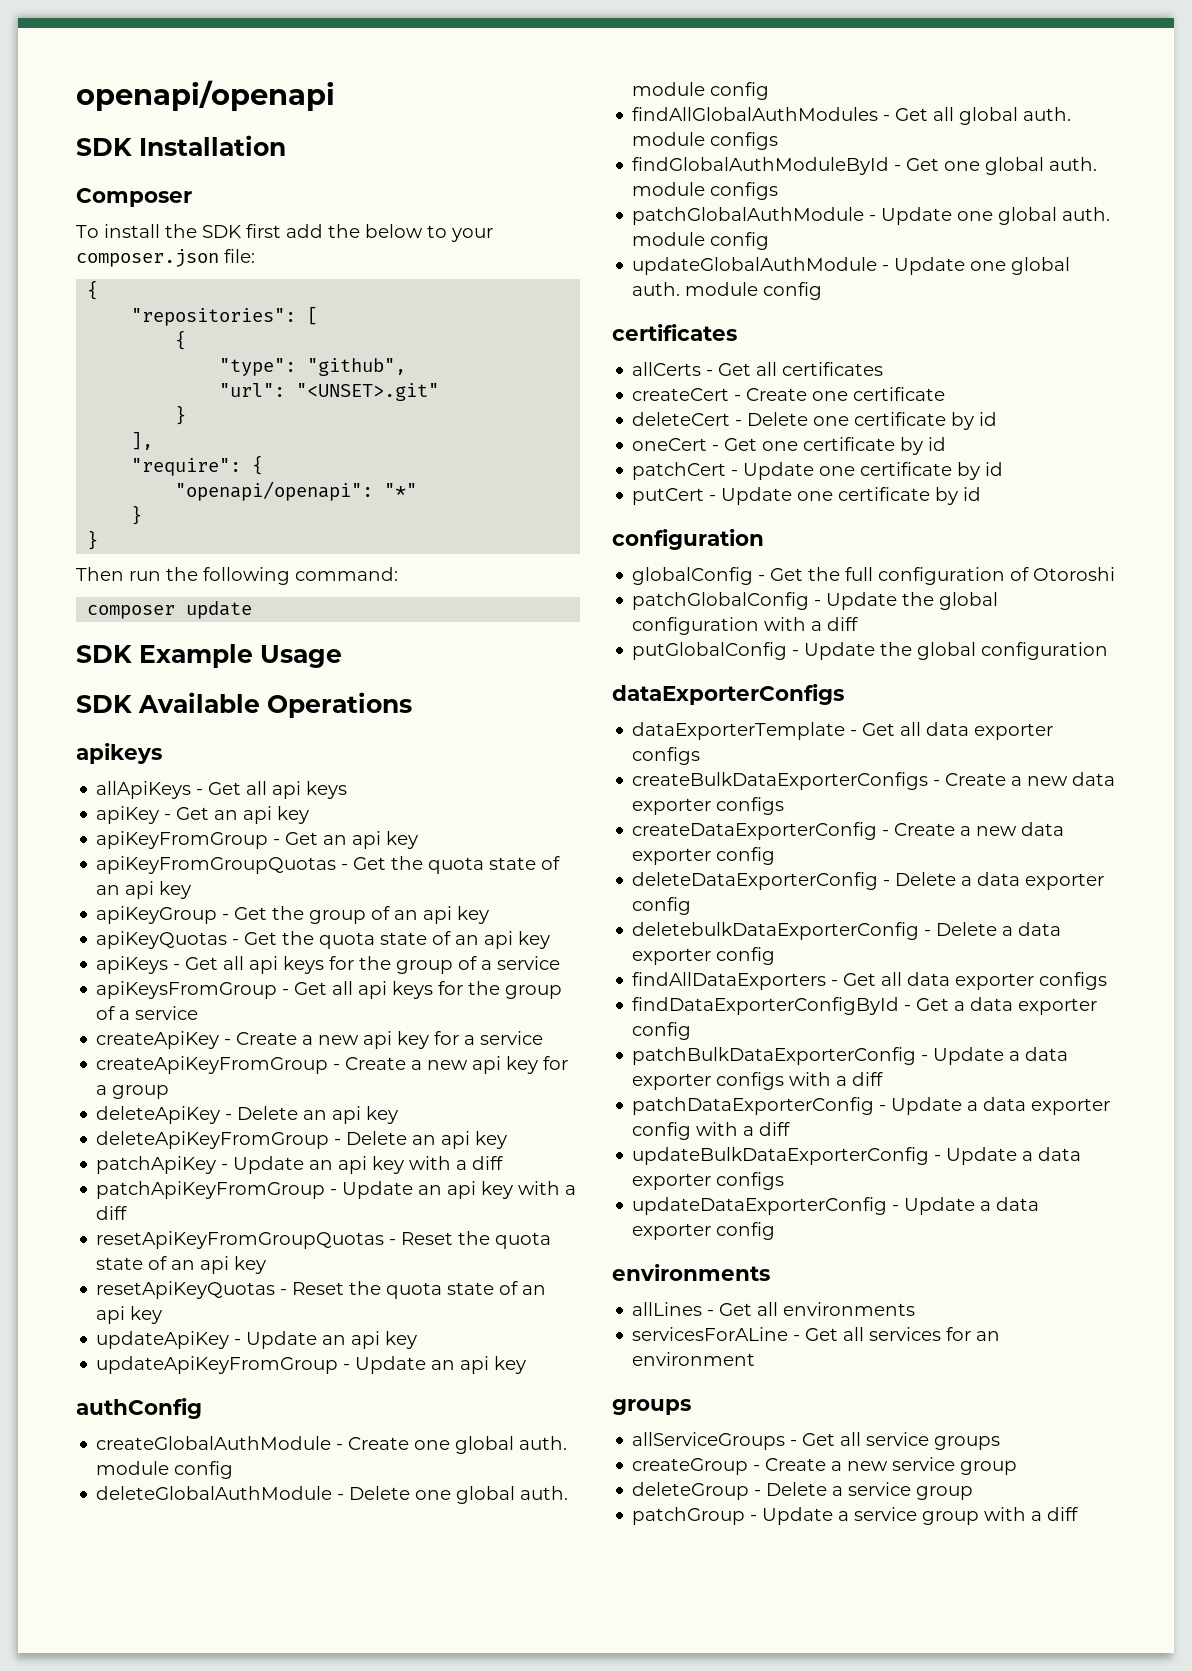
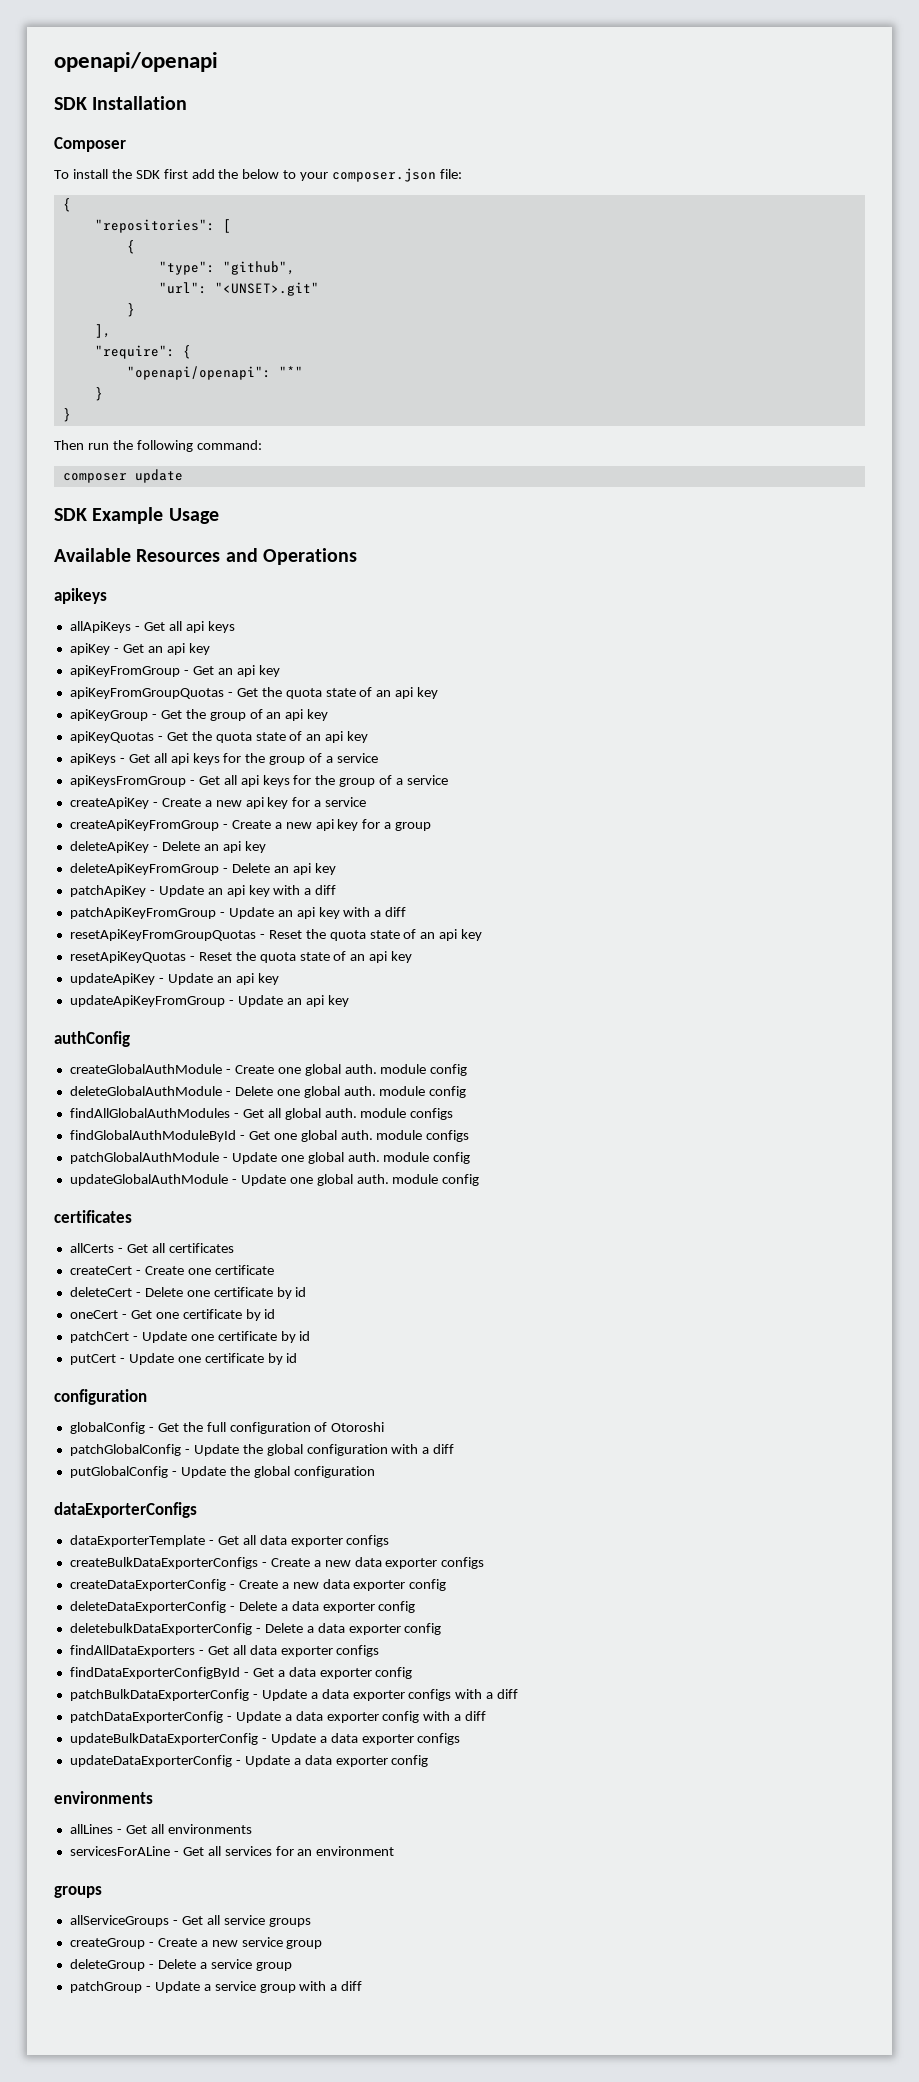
- SDK Available Operations
+ Available Resources and Operations

